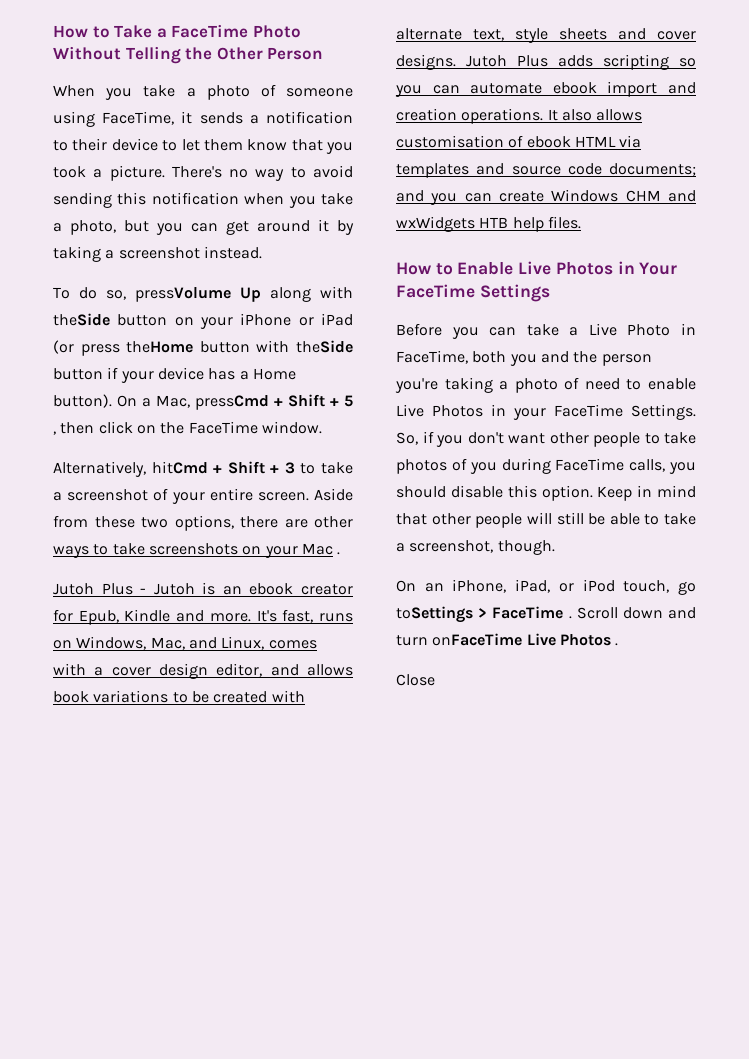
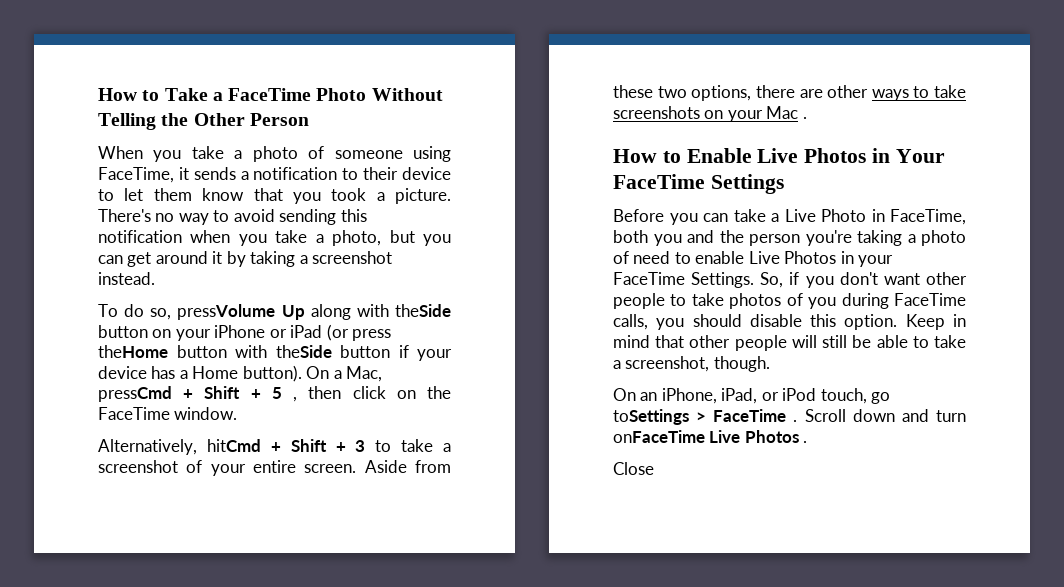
- Jutoh Plus - Jutoh is an ebook creator for Epub, Kindle and more. It's fast, runs on Windows, Mac, and Linux, comes with a cover design editor, and allows book variations to be created with alternate text, style sheets and cover designs. Jutoh Plus adds scripting so you can automate ebook import and creation operations. It also allows customisation of ebook HTML via templates and source code documents; and you can create Windows CHM and wxWidgets HTB help files.

